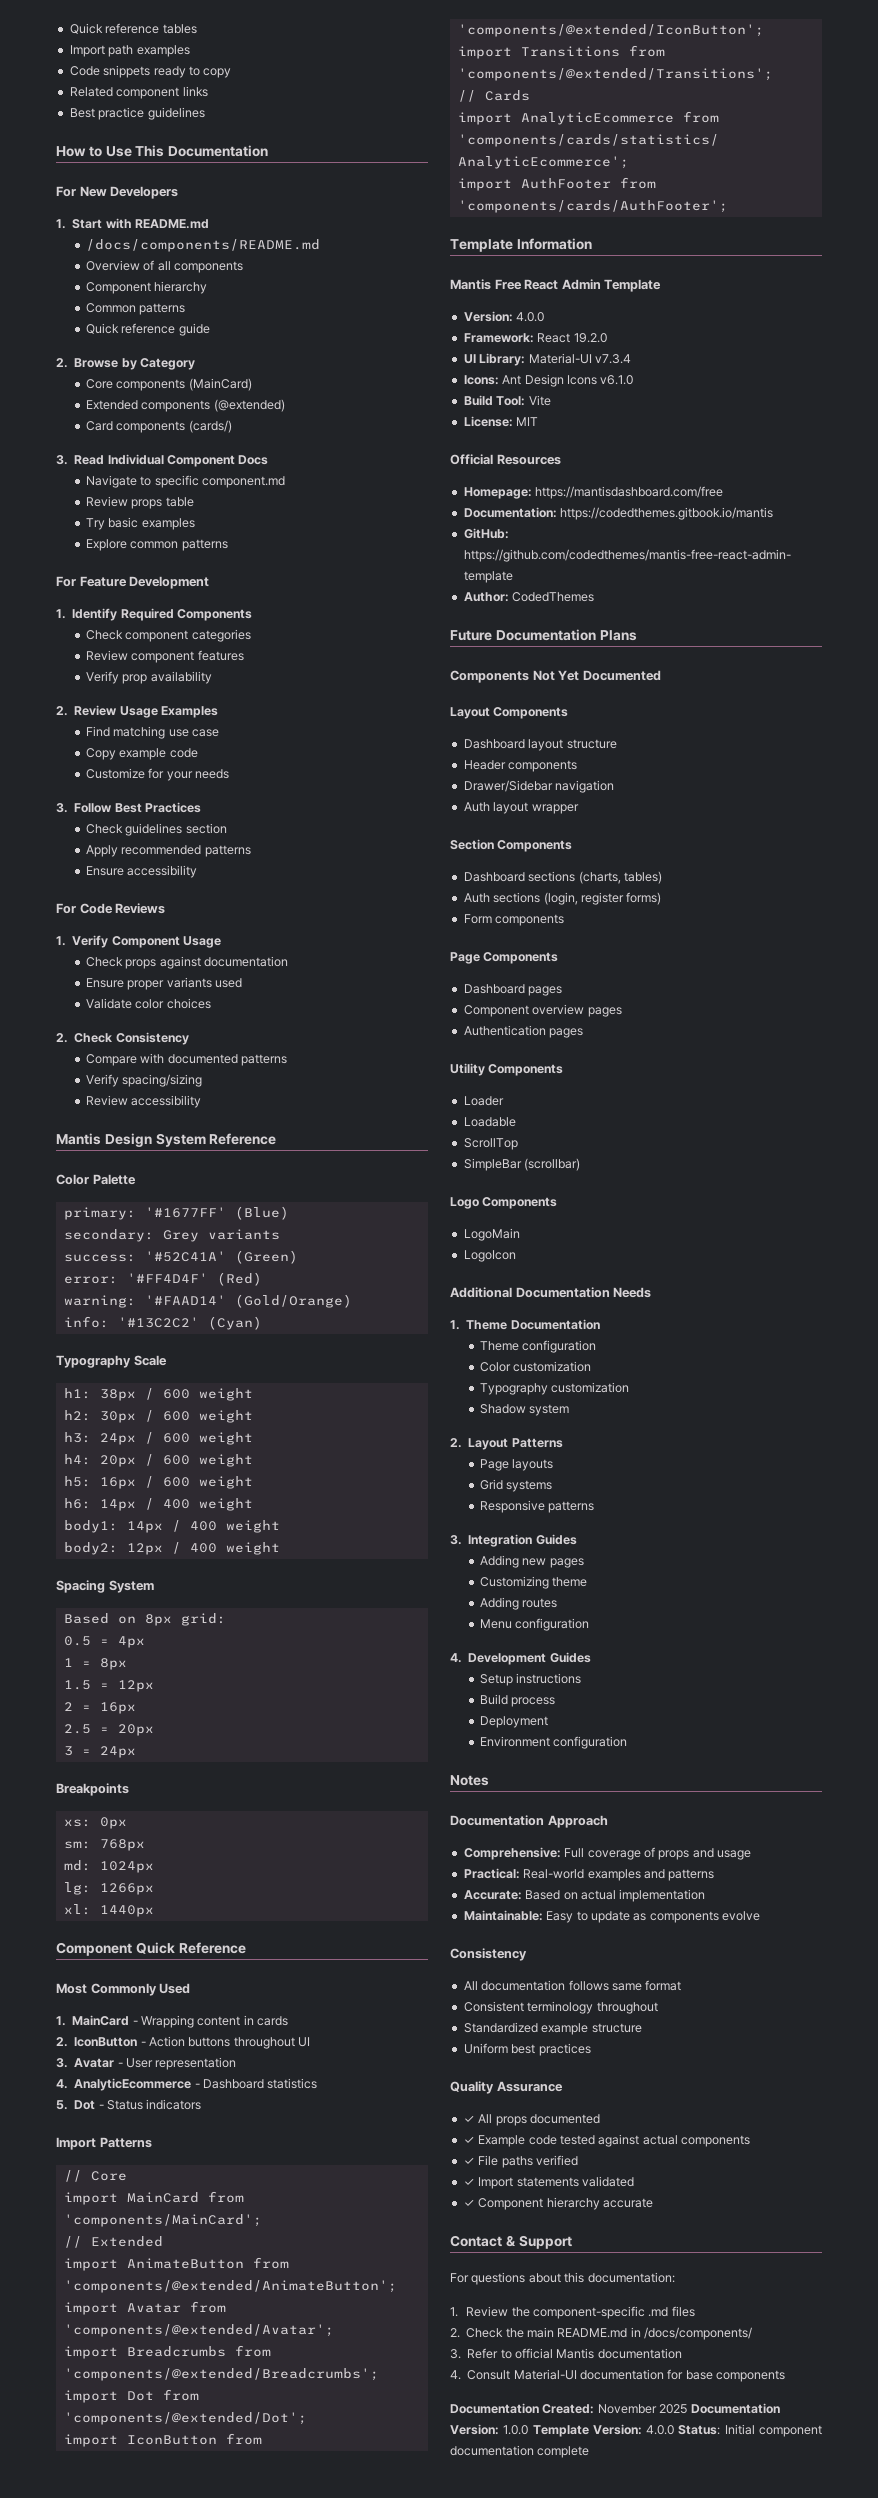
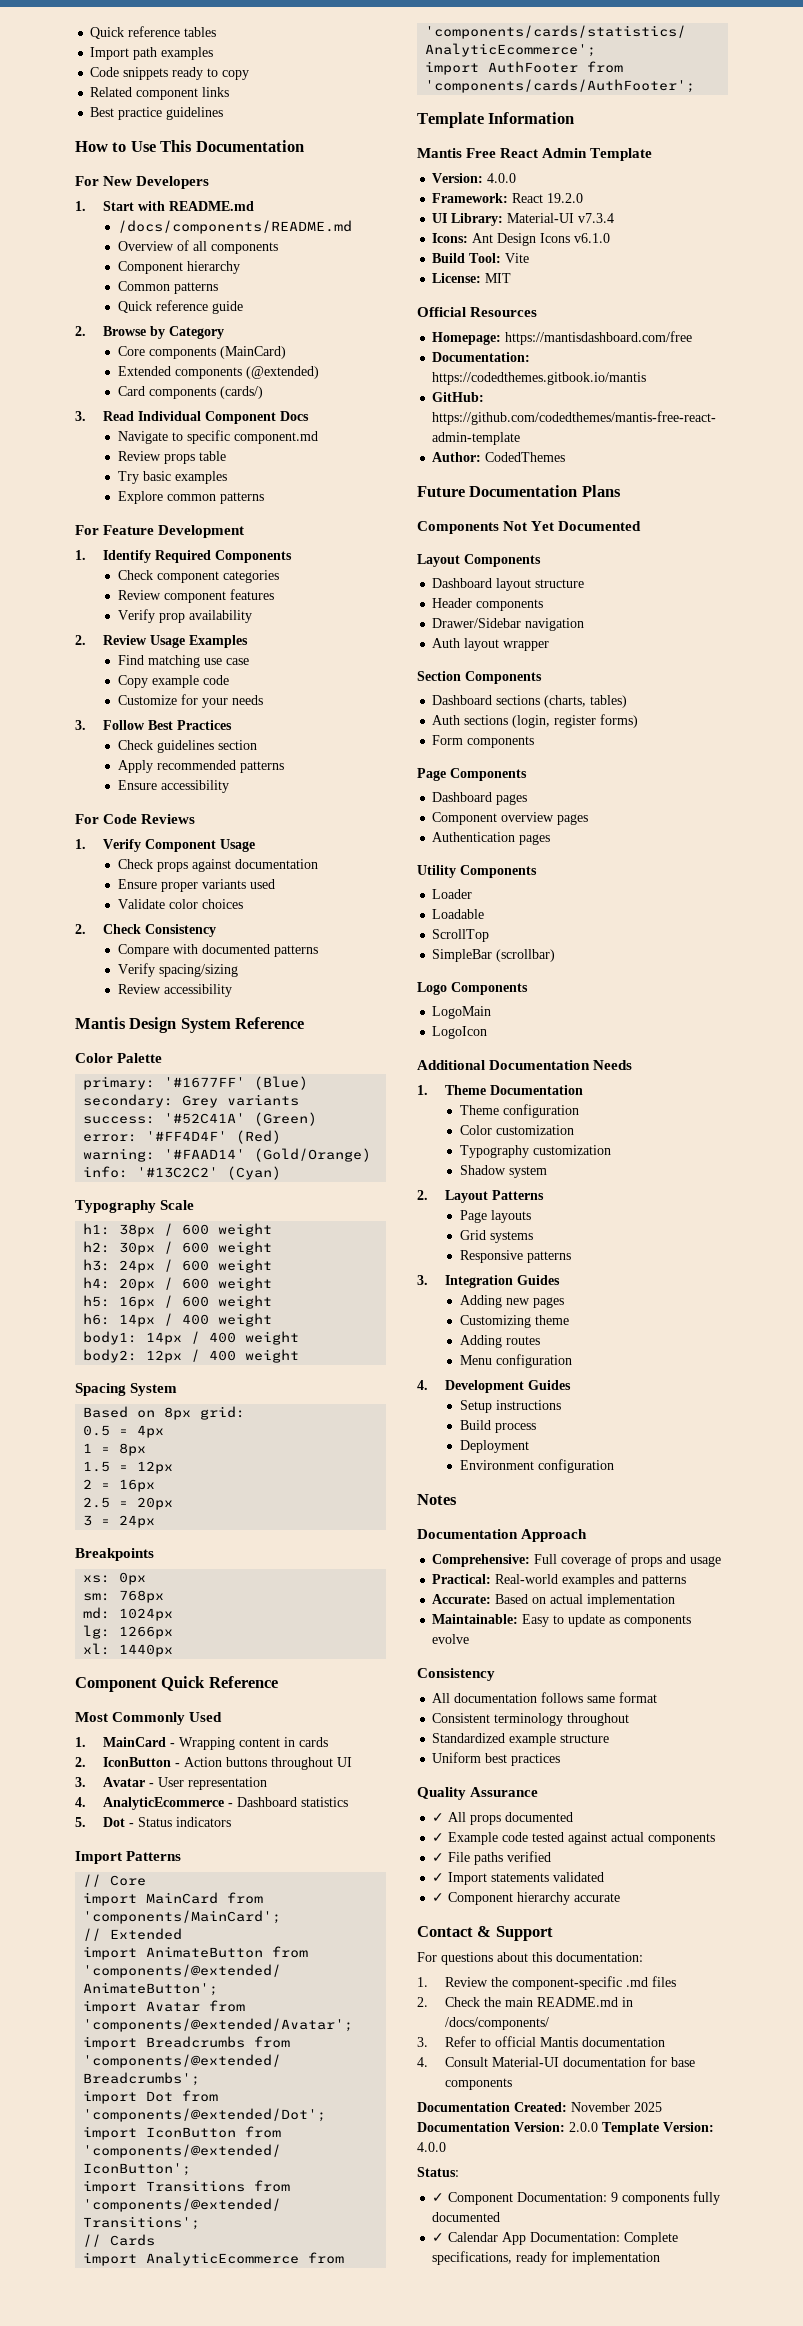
- Documentation Created: November 2025 Documentation Version: 1.0.0 Template Version: 4.0.0 Status: Initial component documentation complete
+ Documentation Created: November 2025 Documentation Version: 2.0.0 Template Version: 4.0.0
+ Status:
+ ✓ Component Documentation: 9 components fully documented
+ ✓ Calendar App Documentation: Complete specifications, ready for implementation

